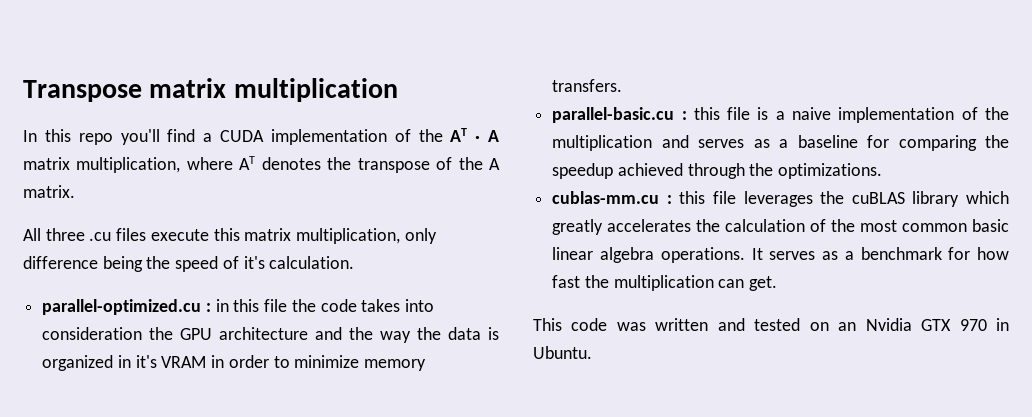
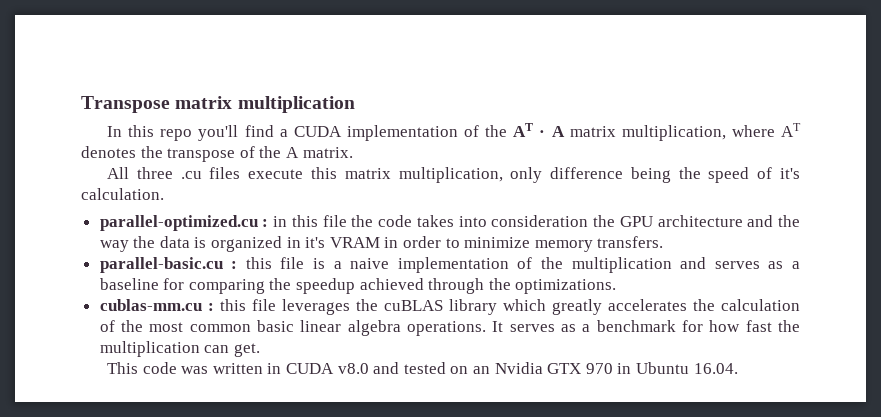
- This code was written and tested on an Nvidia GTX 970 in Ubuntu.
+ This code was written in CUDA v8.0 and tested on an Nvidia GTX 970 in Ubuntu 16.04.

